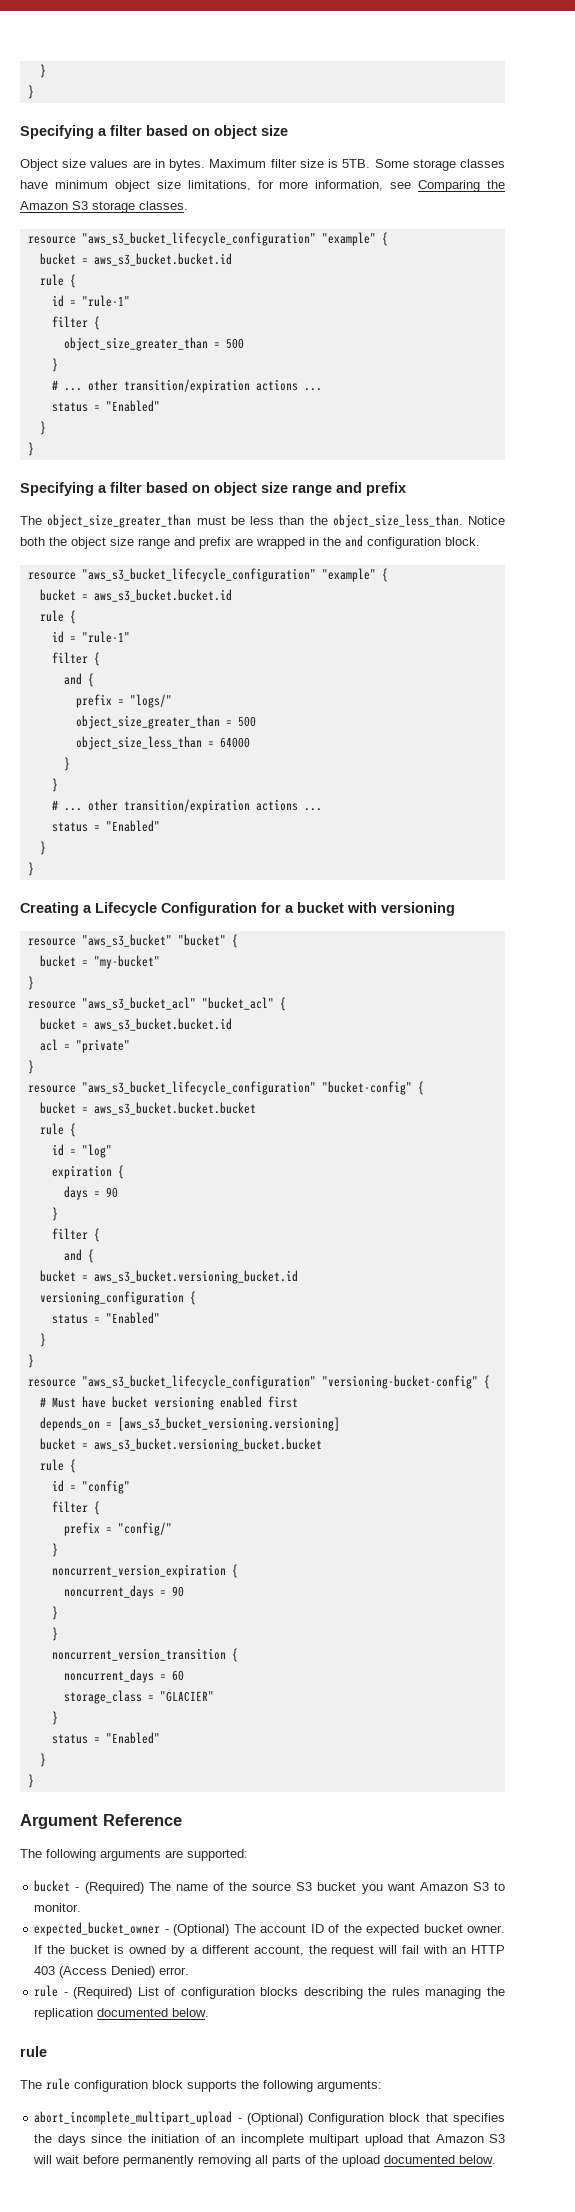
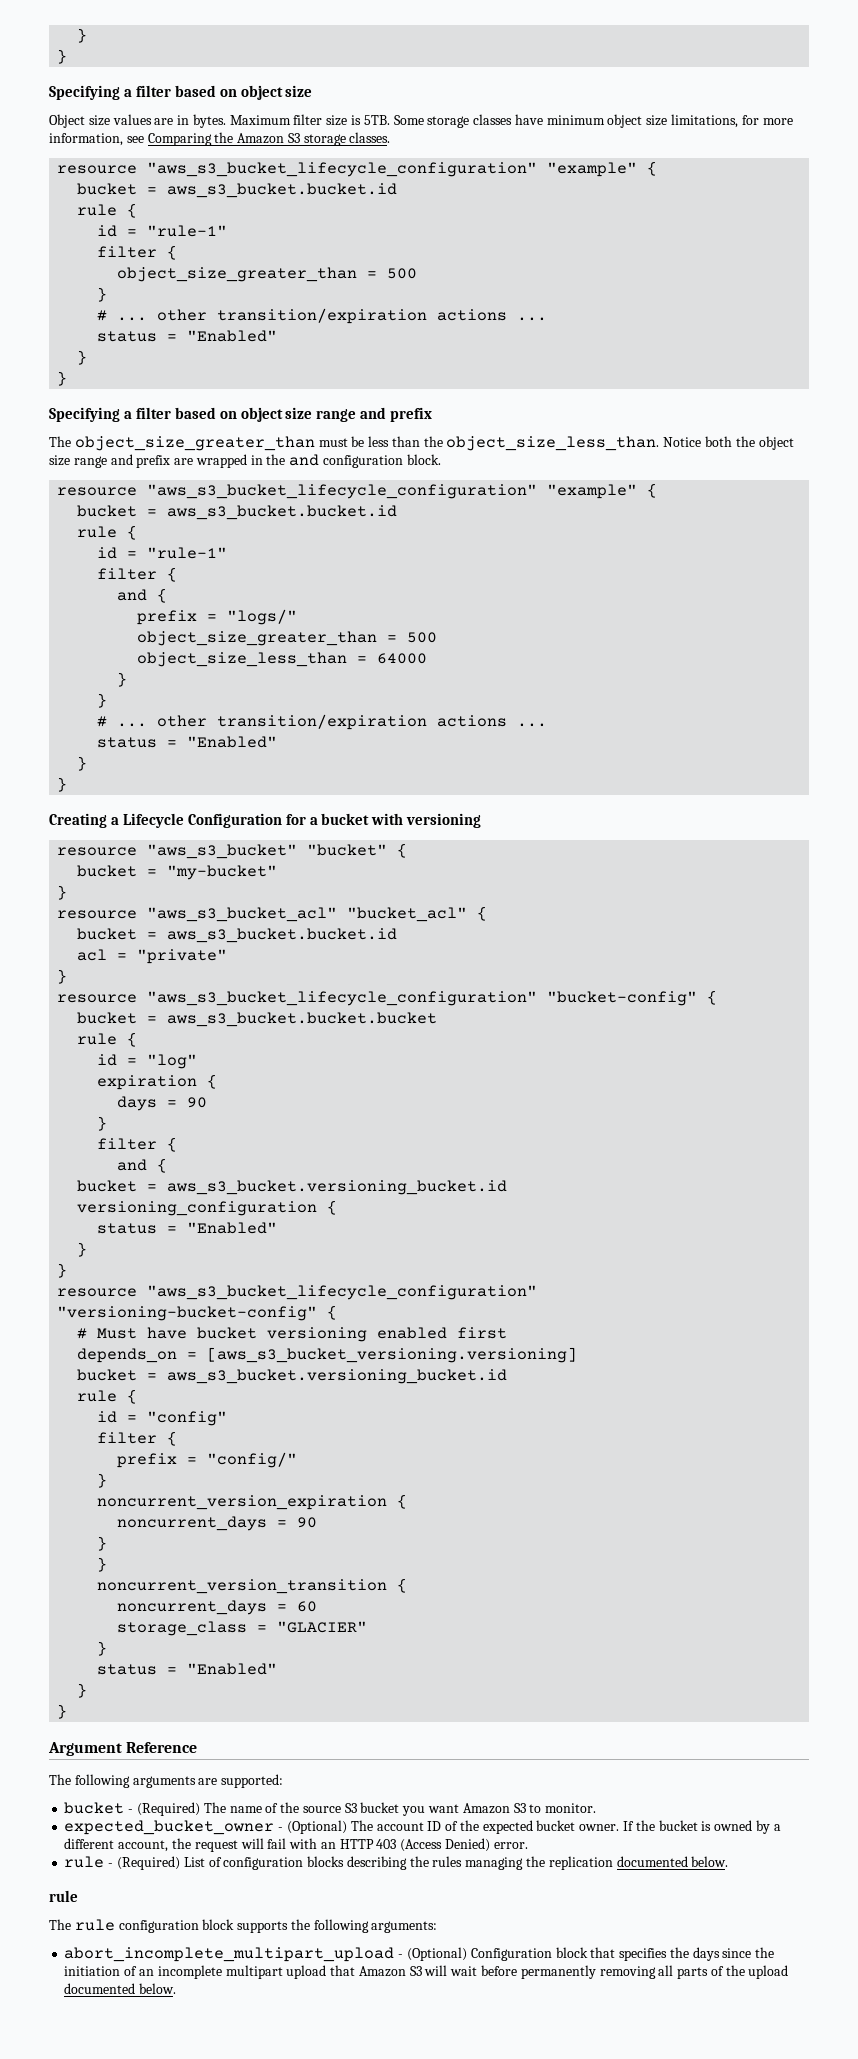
  depends_on = [aws_s3_bucket_versioning.versioning]
- bucket = aws_s3_bucket.versioning_bucket.bucket
+ bucket = aws_s3_bucket.versioning_bucket.id

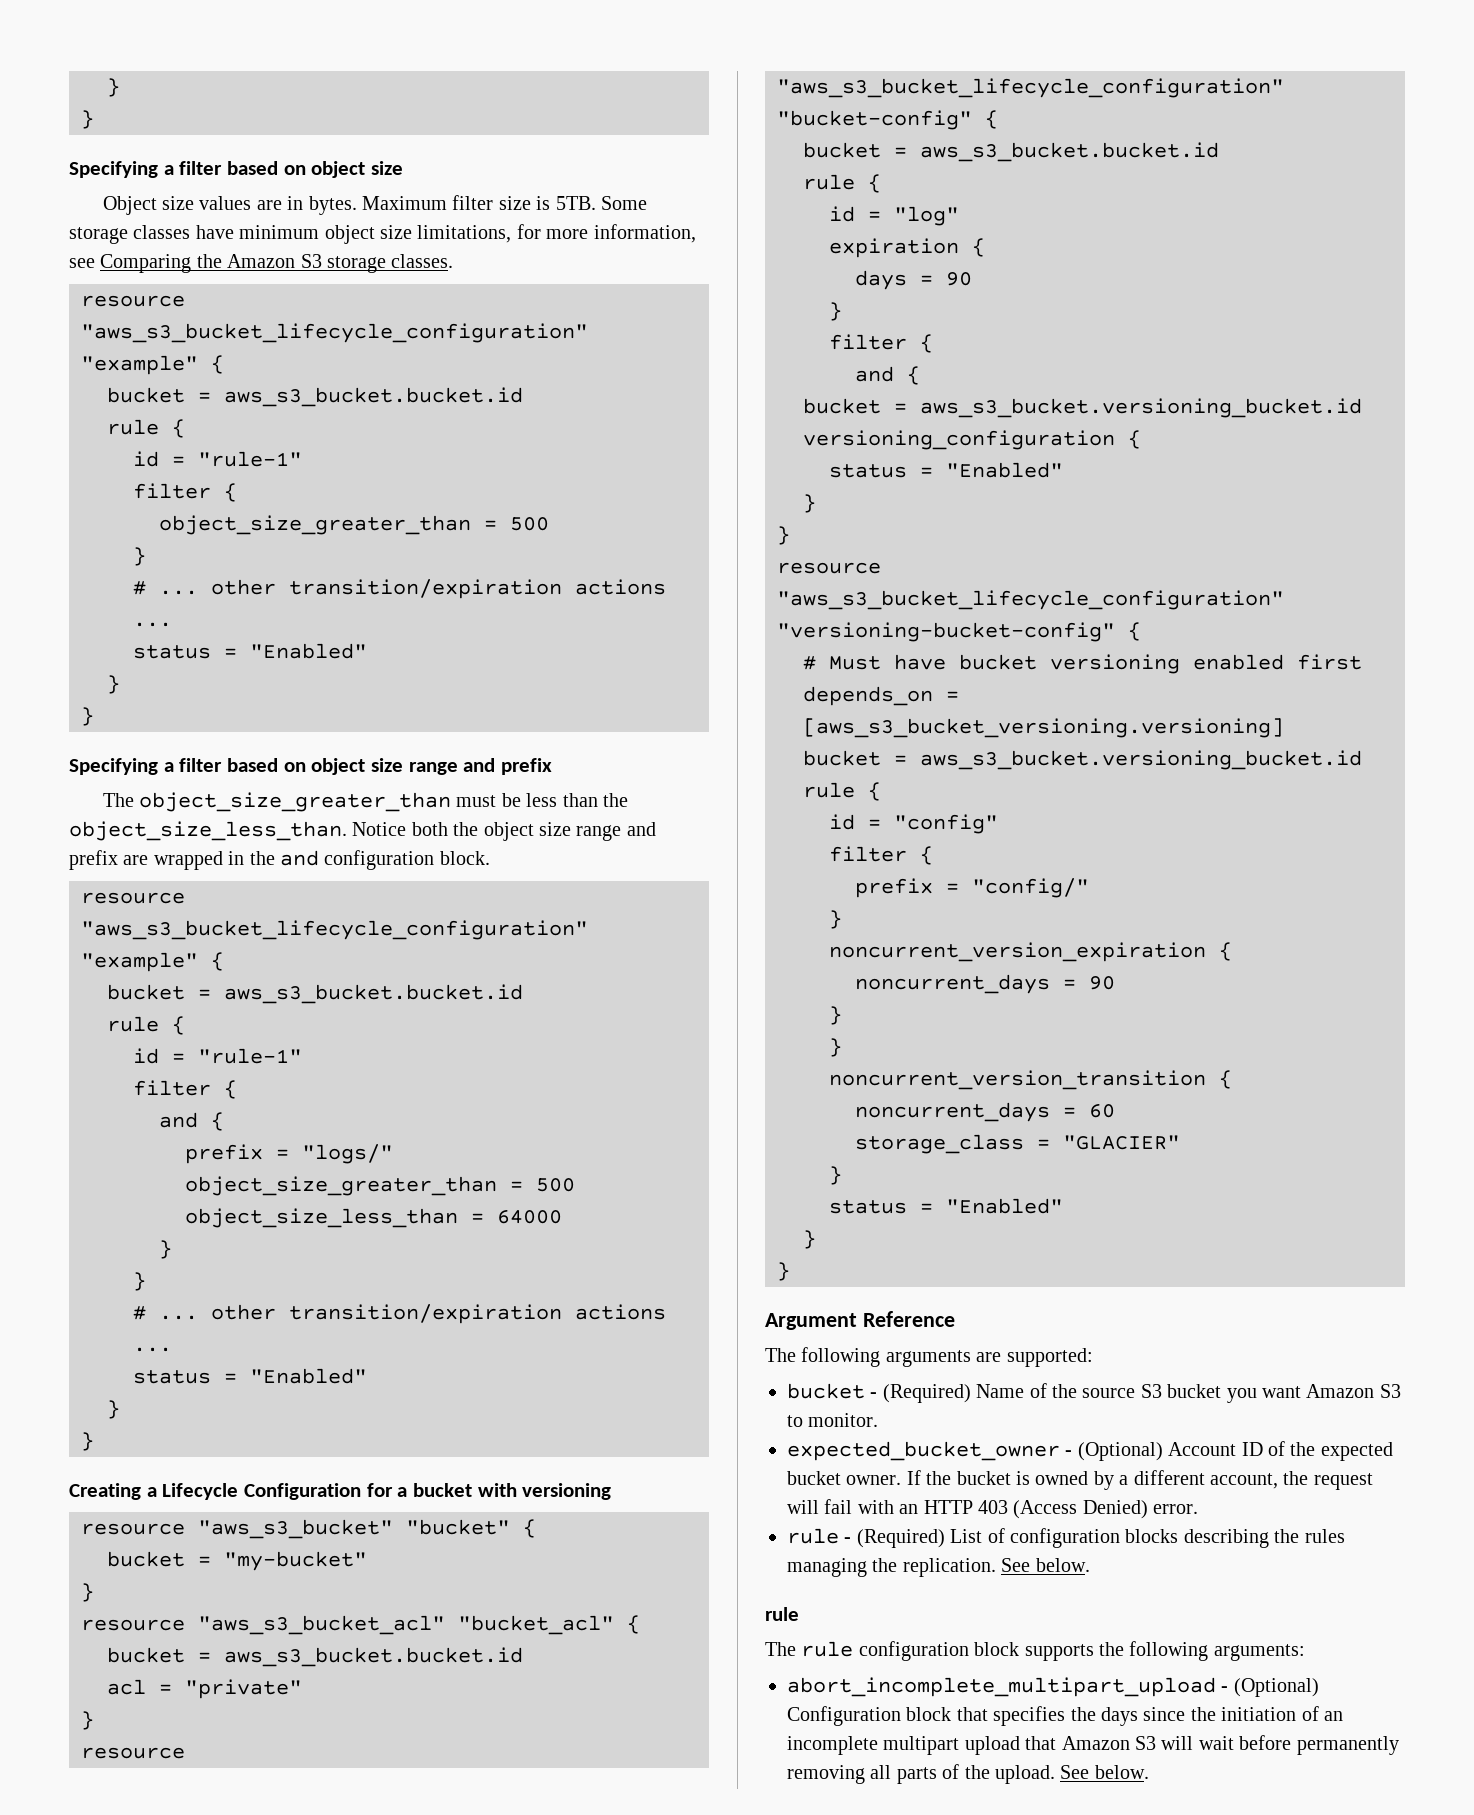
  resource "aws_s3_bucket_lifecycle_configuration" "bucket-config" {
- bucket = aws_s3_bucket.bucket.bucket
+ bucket = aws_s3_bucket.bucket.id
- bucket - (Required) The name of the source S3 bucket you want Amazon S3 to monitor.
+ bucket - (Required) Name of the source S3 bucket you want Amazon S3 to monitor.
- expected_bucket_owner - (Optional) The account ID of the expected bucket owner.
+ expected_bucket_owner - (Optional) Account ID of the expected bucket owner.
- rule - (Required) List of configuration blocks describing the rules managing the replication documented below.
+ rule - (Required) List of configuration blocks describing the rules managing the replication. See below.
- abort_incomplete_multipart_upload - (Optional) Configuration block that specifies the days since the initiation of an incomplete multipart upload that Amazon S3 will wait before permanently removing all parts of the upload documented below.
+ abort_incomplete_multipart_upload - (Optional) Configuration block that specifies the days since the initiation of an incomplete multipart upload that Amazon S3 will wait before permanently removing all parts of the upload. See below.

